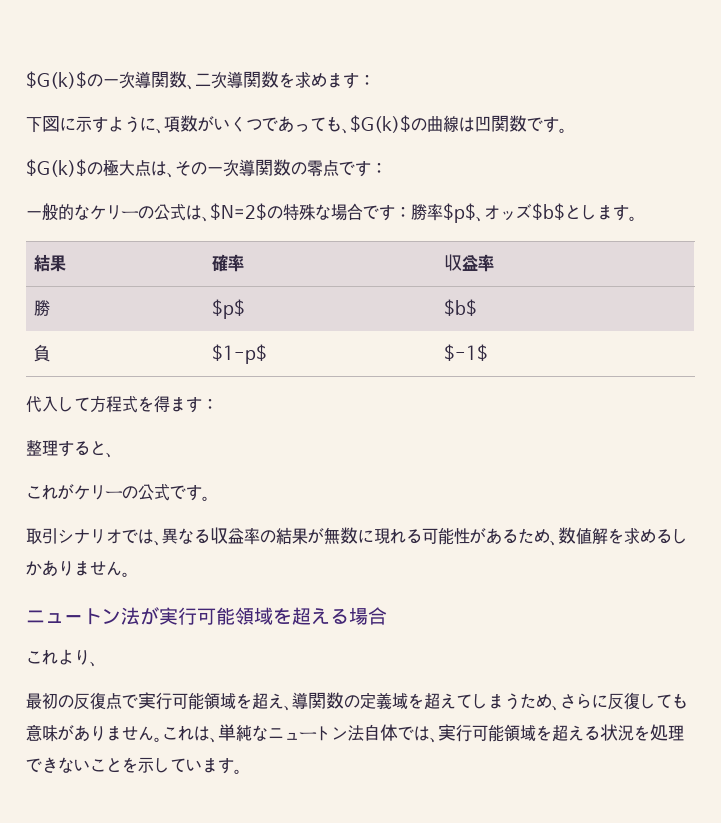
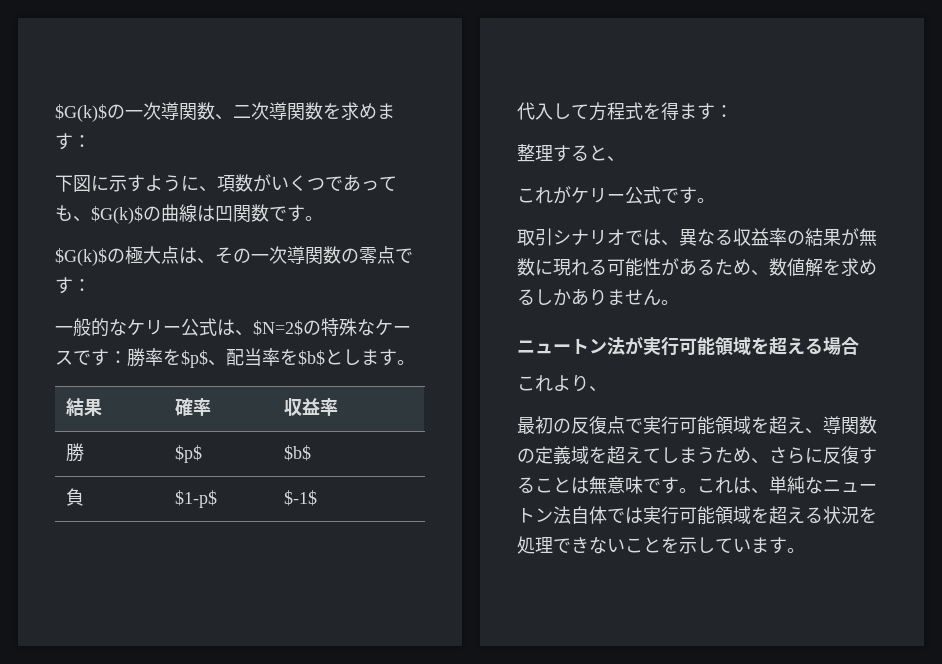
- 一般的なケリーの公式は、$N=2$の特殊な場合です：勝率$p$、オッズ$b$とします。
+ 一般的なケリー公式は、$N=2$の特殊なケースです：勝率を$p$、配当率を$b$とします。
- これがケリーの公式です。
+ これがケリー公式です。
- 最初の反復点で実行可能領域を超え、導関数の定義域を超えてしまうため、さらに反復しても意味がありません。
+ 最初の反復点で実行可能領域を超え、導関数の定義域を超えてしまうため、さらに反復することは無意味です。
- これは、単純なニュートン法自体では、実行可能領域を超える状況を処理できないことを示しています。
+ これは、単純なニュートン法自体では実行可能領域を超える状況を処理できないことを示しています。

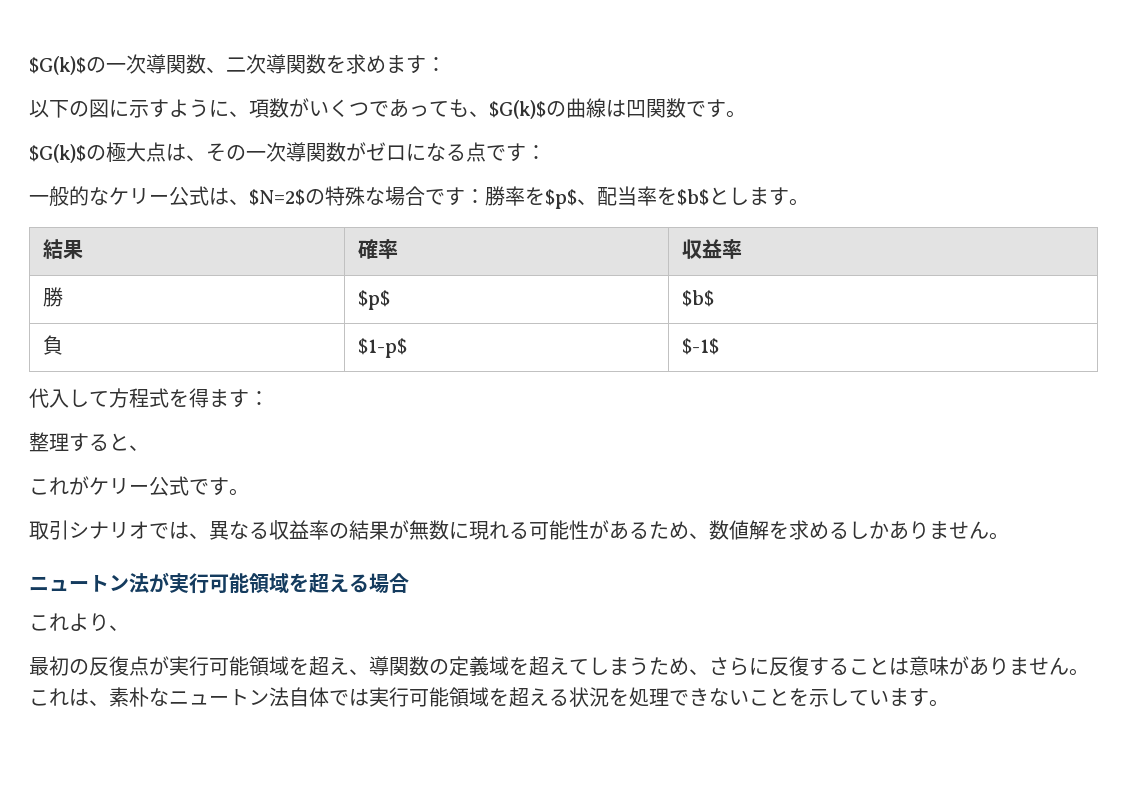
- 下図に示すように、項数がいくつであっても、$G(k)$の曲線は凹関数です。
+ 以下の図に示すように、項数がいくつであっても、$G(k)$の曲線は凹関数です。
- $G(k)$の極大点は、その一次導関数の零点です：
+ $G(k)$の極大点は、その一次導関数がゼロになる点です：
- 一般的なケリー公式は、$N=2$の特殊なケースです：勝率を$p$、配当率を$b$とします。
+ 一般的なケリー公式は、$N=2$の特殊な場合です：勝率を$p$、配当率を$b$とします。
- 最初の反復点で実行可能領域を超え、導関数の定義域を超えてしまうため、さらに反復することは無意味です。
+ 最初の反復点が実行可能領域を超え、導関数の定義域を超えてしまうため、さらに反復することは意味がありません。
- これは、単純なニュートン法自体では実行可能領域を超える状況を処理できないことを示しています。
+ これは、素朴なニュートン法自体では実行可能領域を超える状況を処理できないことを示しています。

